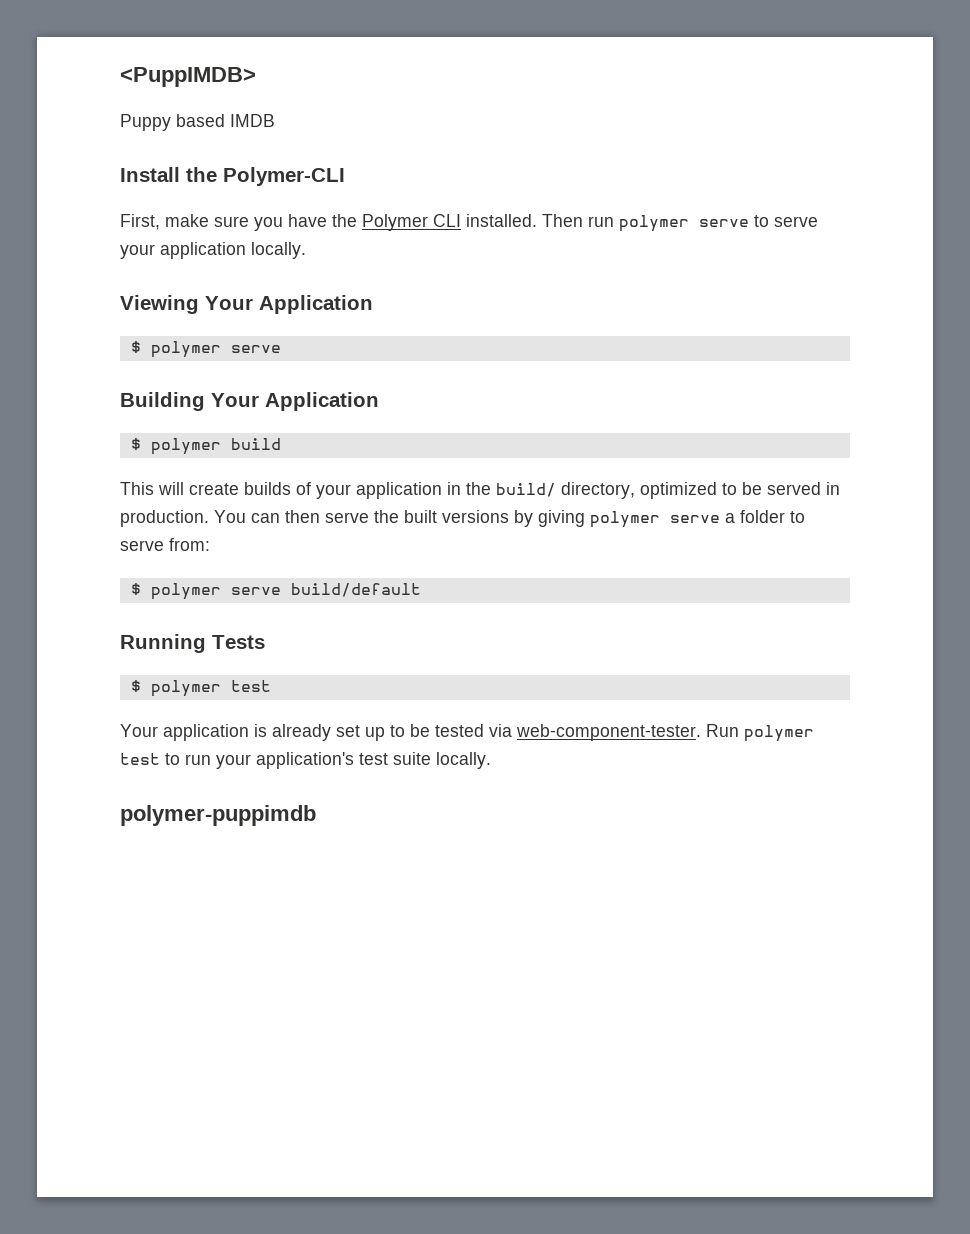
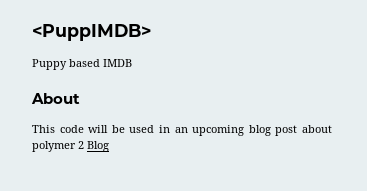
- Install the Polymer-CLI
- First, make sure you have the Polymer CLI installed. Then run polymer serve to serve your application locally.
- Viewing Your Application
- $ polymer serve
- Building Your Application
- $ polymer build
- This will create builds of your application in the build/ directory, optimized to be served in production. You can then serve the built versions by giving polymer serve a folder to serve from:
- $ polymer serve build/default
- Running Tests
- $ polymer test
- Your application is already set up to be tested via web-component-tester. Run polymer test to run your application's test suite locally.
- polymer-puppimdb
+ About
+ This code will be used in an upcoming blog post about polymer 2 Blog

